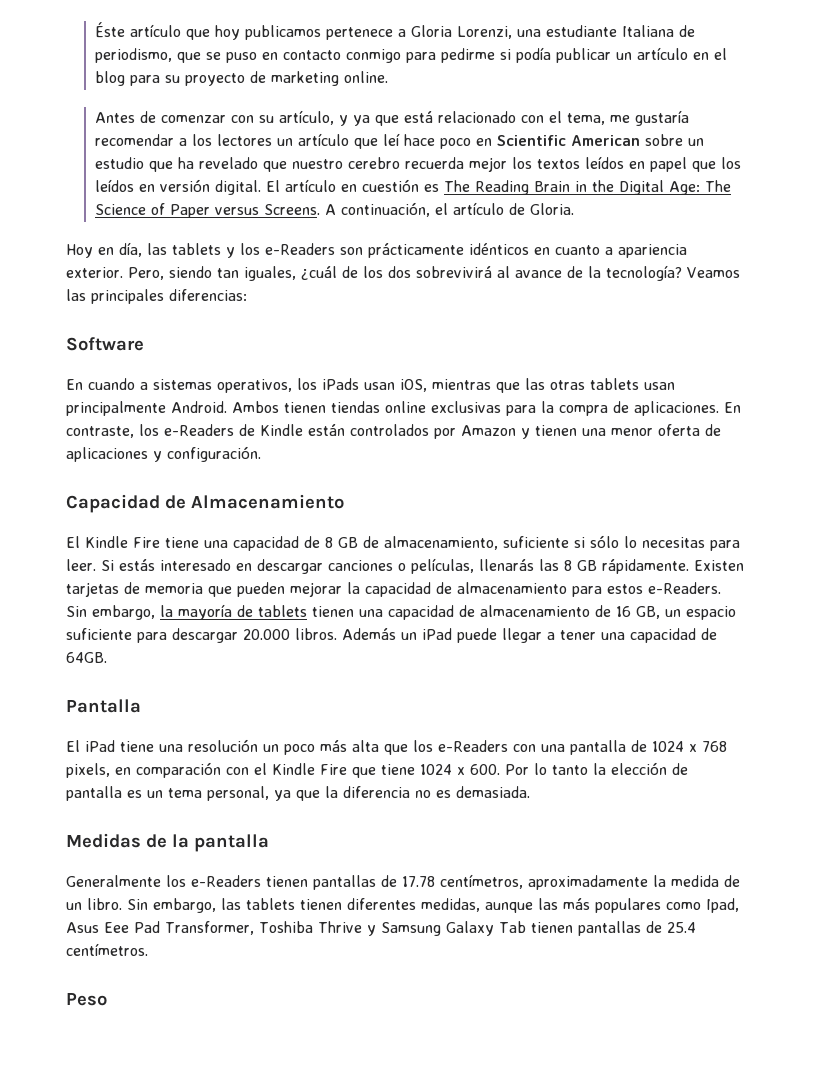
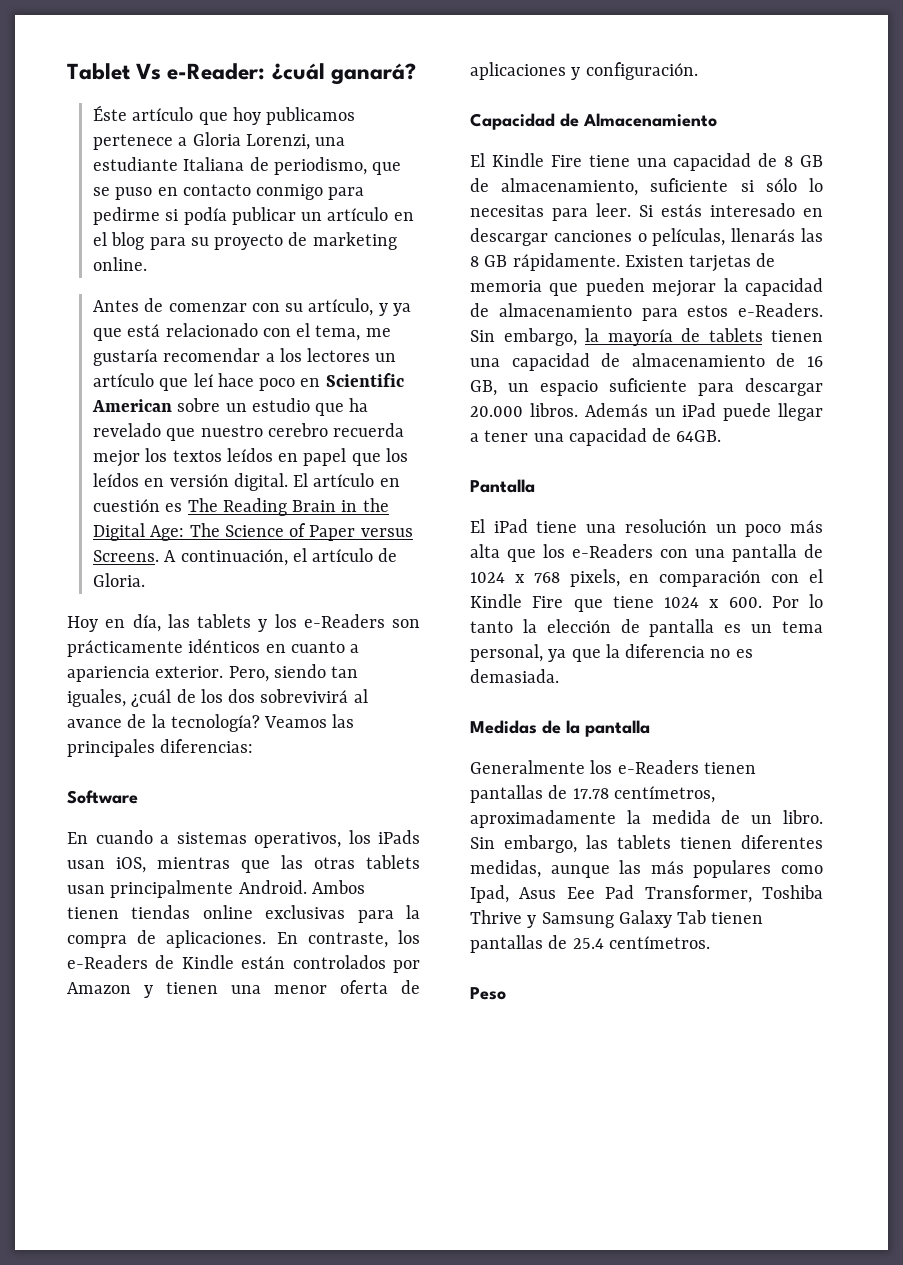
+ Tablet Vs e-Reader: ¿cuál ganará?

